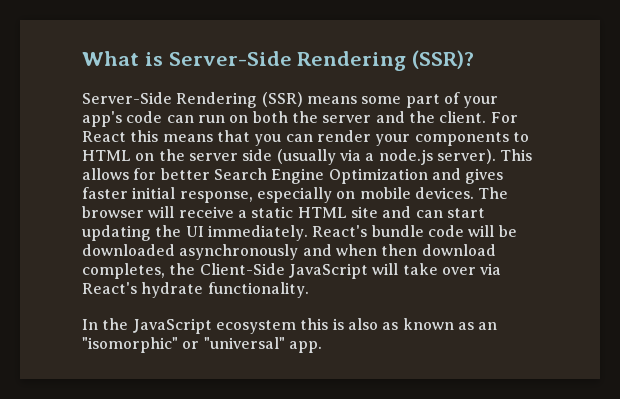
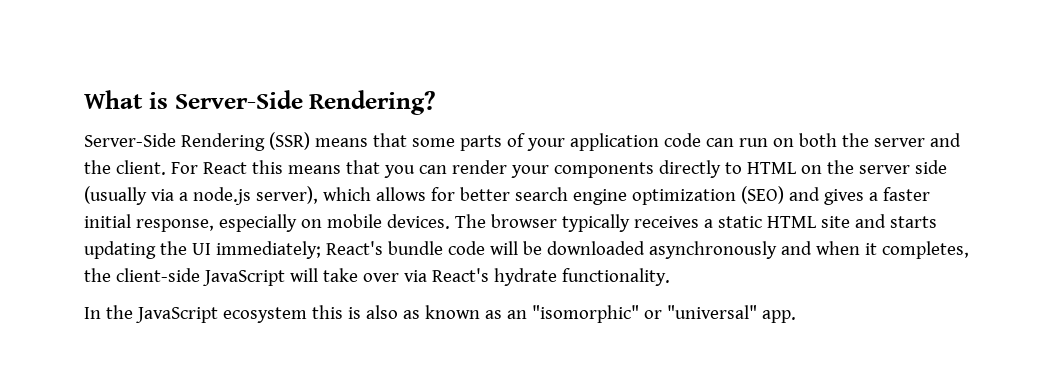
- What is Server-Side Rendering (SSR)?
+ What is Server-Side Rendering?
- Server-Side Rendering (SSR) means some part of your app's code can run on both the server and the client.
+ Server-Side Rendering (SSR) means that some parts of your application code can run on both the server and the client.
- For React this means that you can render your components to HTML on the server side (usually via a node.js server). This allows for better Search Engine Optimization and gives faster initial response, especially on mobile devices.
+ For React this means that you can render your components directly to HTML on the server side (usually via a node.js server), which allows for better search engine optimization (SEO) and gives a faster initial response, especially on mobile devices.
- The browser will receive a static HTML site and can start updating the UI immediately. React's bundle code will be downloaded asynchronously and when then download completes, the Client-Side JavaScript will take over via React's hydrate functionality.
+ The browser typically receives a static HTML site and starts updating the UI immediately; React's bundle code will be downloaded asynchronously and when it completes, the client-side JavaScript will take over via React's hydrate functionality.

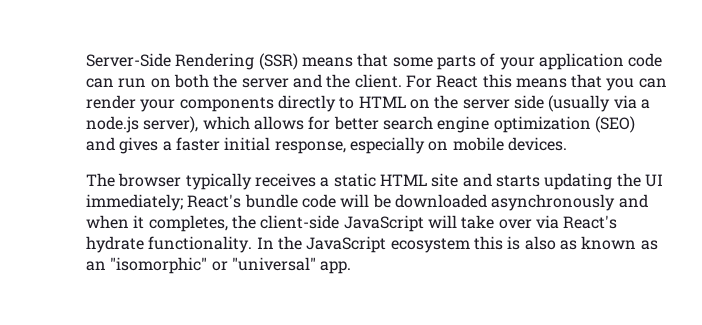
- What is Server-Side Rendering?
- For React this means that you can render your components directly to HTML on the server side (usually via a node.js server), which allows for better search engine optimization (SEO) and gives a faster initial response, especially on mobile devices. The browser typically receives a static HTML site and starts updating the UI immediately;
+ For React this means that you can render your components directly to HTML on the server side (usually via a node.js server), which allows for better search engine optimization (SEO) and gives a faster initial response, especially on mobile devices.
+ The browser typically receives a static HTML site and starts updating the UI immediately;
- React's bundle code will be downloaded asynchronously and when it completes, the client-side JavaScript will take over via React's hydrate functionality.
- In the JavaScript ecosystem this is also as known as an "isomorphic" or "universal" app.
+ React's bundle code will be downloaded asynchronously and when it completes, the client-side JavaScript will take over via React's hydrate functionality. In the JavaScript ecosystem this is also as known as an "isomorphic" or "universal" app.

